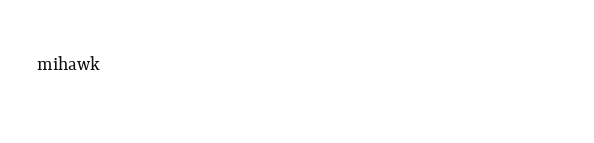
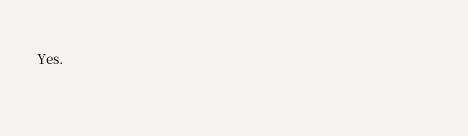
- mihawk
+ Yes.

